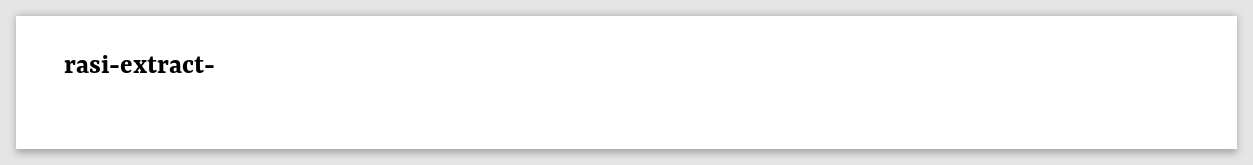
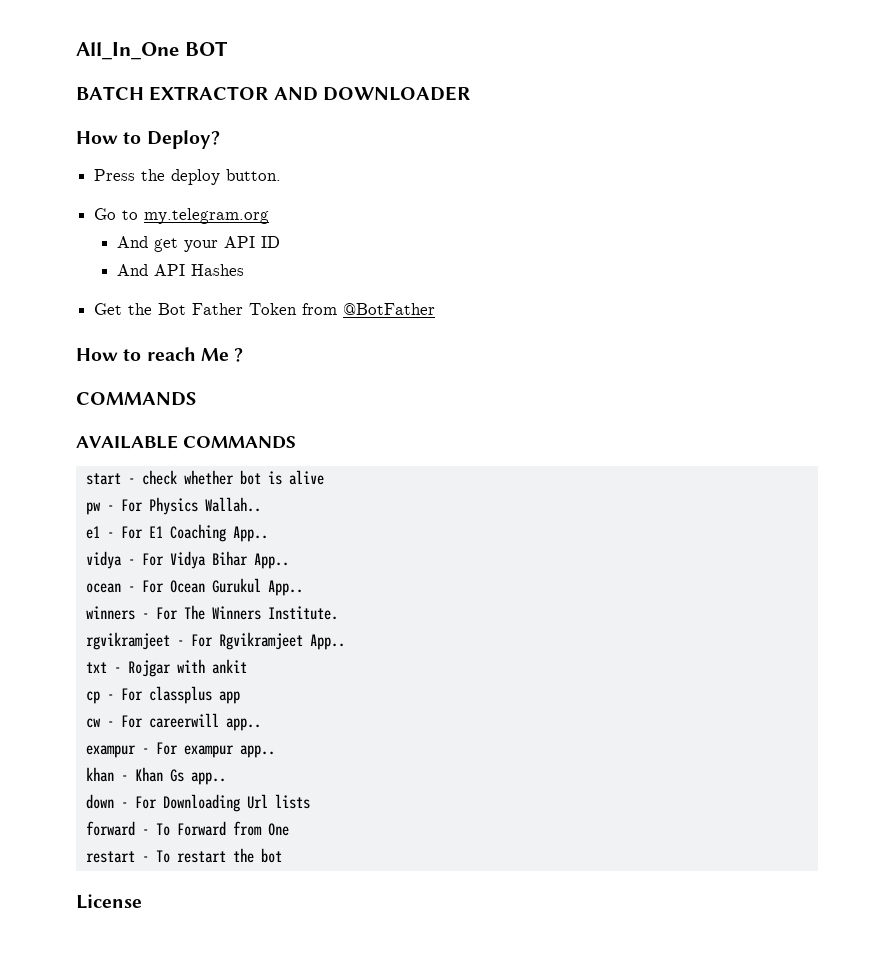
- rasi-extract-
+ All_In_One BOT
+ BATCH EXTRACTOR AND DOWNLOADER
+ How to Deploy?
+ Press the deploy button.
+ Go to my.telegram.org
+ And get your API ID
+ And API Hashes
+ Get the Bot Father Token from @BotFather
+ How to reach Me ?
+ COMMANDS
+ AVAILABLE COMMANDS
+ start - check whether bot is alive
+ pw - For Physics Wallah..
+ e1 - For E1 Coaching App..
+ vidya - For Vidya Bihar App..
+ ocean - For Ocean Gurukul App..
+ winners - For The Winners Institute.
+ rgvikramjeet - For Rgvikramjeet App..
+ txt - Rojgar with ankit
+ cp - For classplus app
+ cw - For careerwill app..
+ exampur - For exampur app..
+ khan - Khan Gs app..
+ down - For Downloading Url lists
+ forward - To Forward from One
+ restart - To restart the bot
+ License

